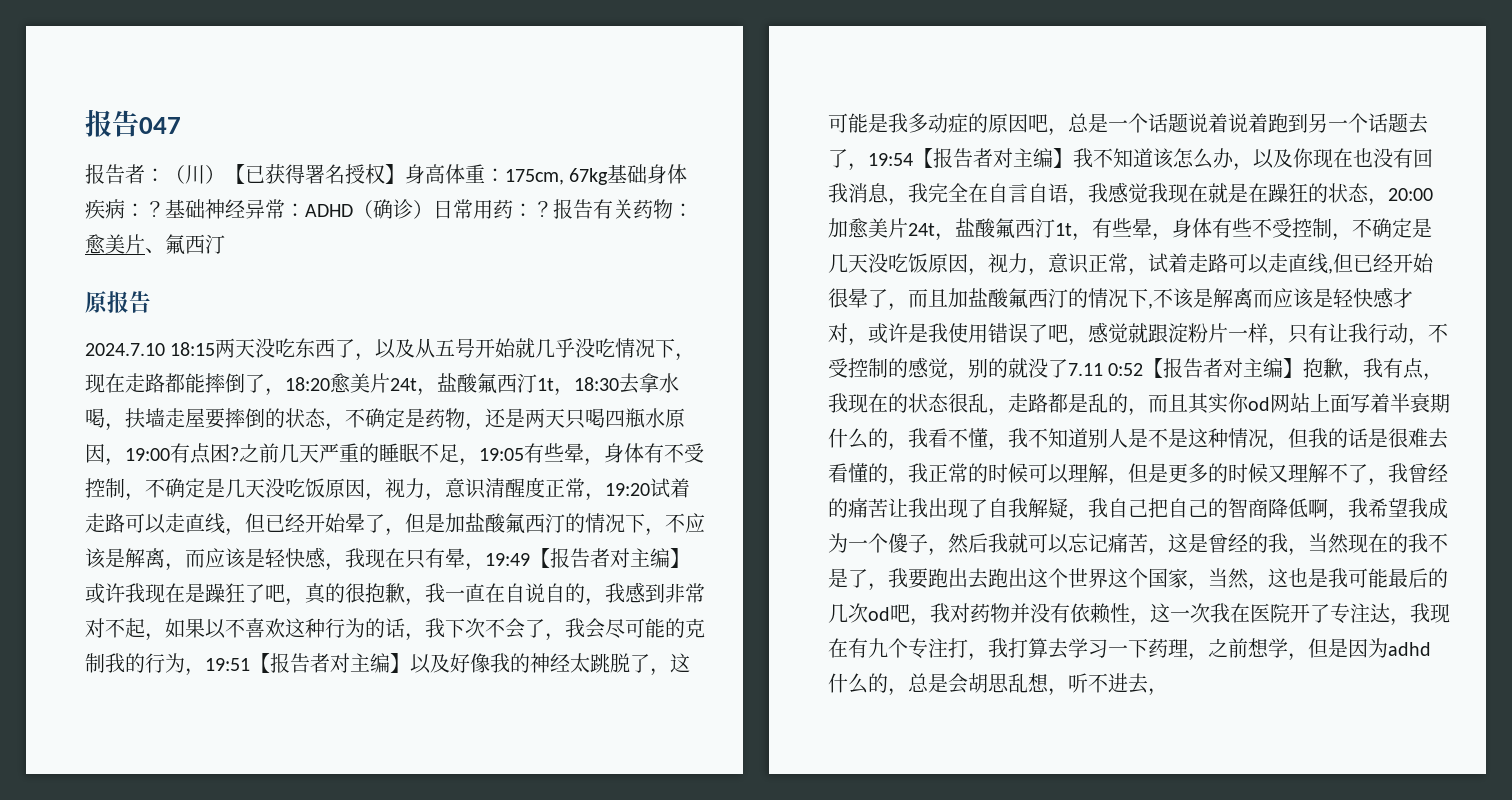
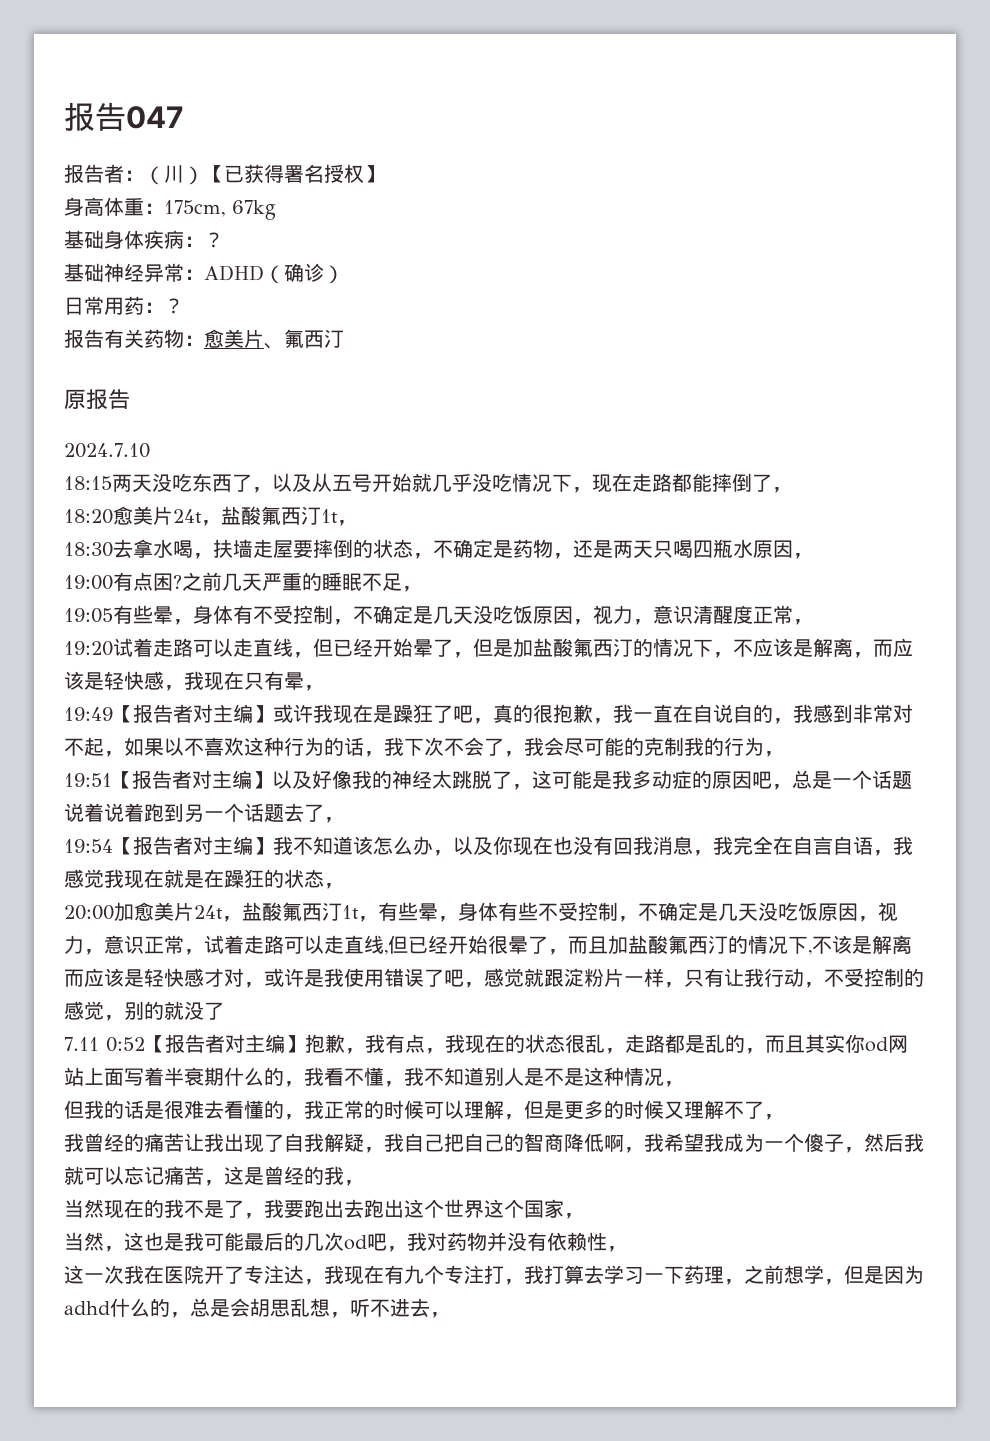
- 报告者：（川）【已获得署名授权】身高体重：175cm, 67kg基础身体疾病：？基础神经异常：ADHD（确诊）日常用药：？报告有关药物：愈美片、氟西汀
+ 报告者：（川）【已获得署名授权】
+ 身高体重：175cm, 67kg
+ 基础身体疾病：？
+ 基础神经异常：ADHD（确诊）
+ 日常用药：？
+ 报告有关药物：愈美片、氟西汀
- 2024.7.10 18:15两天没吃东西了，以及从五号开始就几乎没吃情况下，现在走路都能摔倒了，18:20愈美片24t，盐酸氟西汀1t，18:30去拿水喝，扶墙走屋要摔倒的状态，不确定是药物，还是两天只喝四瓶水原因，19:00有点困?
+ 2024.7.10
+ 18:15两天没吃东西了，以及从五号开始就几乎没吃情况下，现在走路都能摔倒了，
+ 18:20愈美片24t，盐酸氟西汀1t，
+ 18:30去拿水喝，扶墙走屋要摔倒的状态，不确定是药物，还是两天只喝四瓶水原因，
+ 19:00有点困?
- 之前几天严重的睡眠不足，19:05有些晕，身体有不受控制，不确定是几天没吃饭原因，视力，意识清醒度正常，19:20试着走路可以走直线，但已经开始晕了，但是加盐酸氟西汀的情况下，不应该是解离，而应该是轻快感，我现在只有晕，19:49【报告者对主编】或许我现在是躁狂了吧，真的很抱歉，我一直在自说自的，我感到非常对不起，如果以不喜欢这种行为的话，我下次不会了，我会尽可能的克制我的行为，19:51【报告者对主编】以及好像我的神经太跳脱了，这可能是我多动症的原因吧，总是一个话题说着说着跑到另一个话题去了，19:54【报告者对主编】我不知道该怎么办，以及你现在也没有回我消息，我完全在自言自语，我感觉我现在就是在躁狂的状态，20:00加愈美片24t，盐酸氟西汀1t，有些晕，身体有些不受控制，不确定是几天没吃饭原因，视力，意识正常，试着走路可以走直线,但已经开始很晕了，而且加盐酸氟西汀的情况下,不该是解离而应该是轻快感才对，或许是我使用错误了吧，感觉就跟淀粉片一样，只有让我行动，不受控制的感觉，别的就没了7.11 0:52【报告者对主编】抱歉，我有点，我现在的状态很乱，走路都是乱的，而且其实你od网站上面写着半衰期什么的，我看不懂，我不知道别人是不是这种情况，但我的话是很难去看懂的，我正常的时候可以理解，但是更多的时候又理解不了，我曾经的痛苦让我出现了自我解疑，我自己把自己的智商降低啊，我希望我成为一个傻子，然后我就可以忘记痛苦，这是曾经的我，当然现在的我不是了，我要跑出去跑出这个世界这个国家，当然，这也是我可能最后的几次od吧，我对药物并没有依赖性，这一次我在医院开了专注达，我现在有九个专注打，我打算去学习一下药理，之前想学，但是因为adhd什么的，总是会胡思乱想，听不进去，
+ 之前几天严重的睡眠不足，
+ 19:05有些晕，身体有不受控制，不确定是几天没吃饭原因，视力，意识清醒度正常，
+ 19:20试着走路可以走直线，但已经开始晕了，但是加盐酸氟西汀的情况下，不应该是解离，而应该是轻快感，我现在只有晕，
+ 19:49【报告者对主编】或许我现在是躁狂了吧，真的很抱歉，我一直在自说自的，我感到非常对不起，如果以不喜欢这种行为的话，我下次不会了，我会尽可能的克制我的行为，
+ 19:51【报告者对主编】以及好像我的神经太跳脱了，这可能是我多动症的原因吧，总是一个话题说着说着跑到另一个话题去了，
+ 19:54【报告者对主编】我不知道该怎么办，以及你现在也没有回我消息，我完全在自言自语，我感觉我现在就是在躁狂的状态，
+ 20:00加愈美片24t，盐酸氟西汀1t，有些晕，身体有些不受控制，不确定是几天没吃饭原因，视力，意识正常，试着走路可以走直线,但已经开始很晕了，而且加盐酸氟西汀的情况下,不该是解离而应该是轻快感才对，或许是我使用错误了吧，感觉就跟淀粉片一样，只有让我行动，不受控制的感觉，别的就没了
+ 7.11 0:52【报告者对主编】抱歉，我有点，我现在的状态很乱，走路都是乱的，而且其实你od网站上面写着半衰期什么的，我看不懂，我不知道别人是不是这种情况，
+ 但我的话是很难去看懂的，我正常的时候可以理解，但是更多的时候又理解不了，
+ 我曾经的痛苦让我出现了自我解疑，我自己把自己的智商降低啊，我希望我成为一个傻子，然后我就可以忘记痛苦，这是曾经的我，
+ 当然现在的我不是了，我要跑出去跑出这个世界这个国家，
+ 当然，这也是我可能最后的几次od吧，我对药物并没有依赖性，
+ 这一次我在医院开了专注达，我现在有九个专注打，我打算去学习一下药理，之前想学，但是因为adhd什么的，总是会胡思乱想，听不进去，

